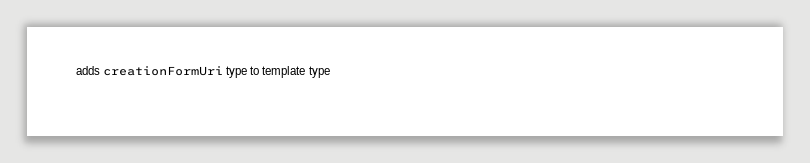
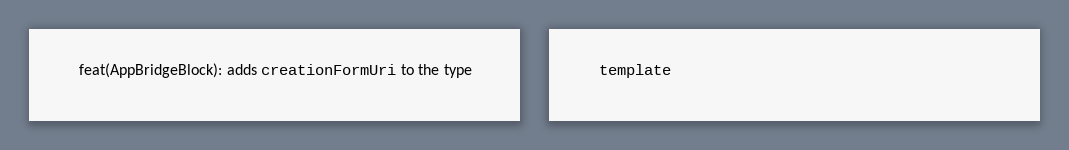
- adds creationFormUri type to template type
+ feat(AppBridgeBlock): adds creationFormUri to the type template

